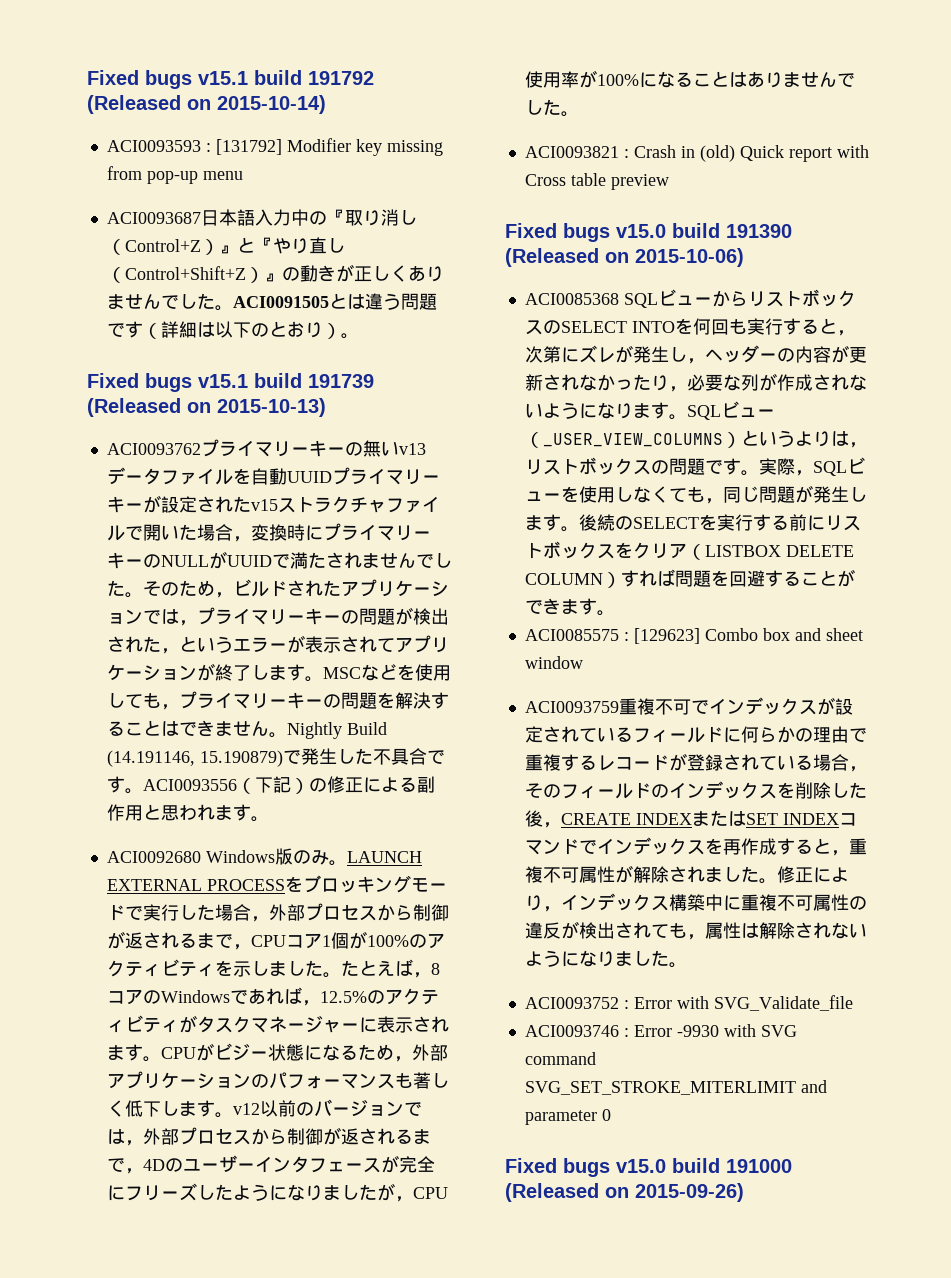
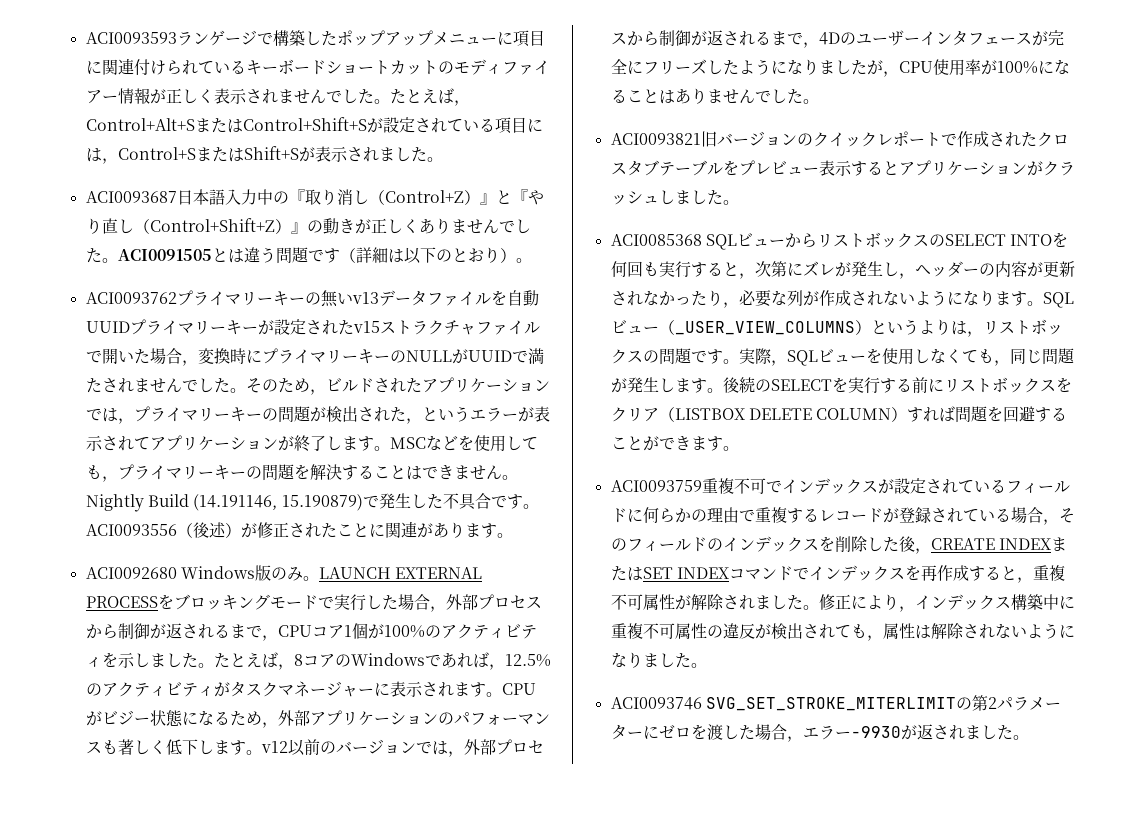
- Fixed bugs v15.1 build 191792 (Released on 2015-10-14)
- ACI0093593 : [131792] Modifier key missing from pop-up menu
+ ACI0093593ランゲージで構築したポップアップメニューに項目に関連付けられているキーボードショートカットのモディファイアー情報が正しく表示されませんでした。たとえば，Control+Alt+SまたはControl+Shift+Sが設定されている項目には，Control+SまたはShift+Sが表示されました。
- Fixed bugs v15.1 build 191739 (Released on 2015-10-13)
- ACI0093556（下記）の修正による副作用と思われます。
+ ACI0093556（後述）が修正されたことに関連があります。
- ACI0093821 : Crash in (old) Quick report with Cross table preview
- Fixed bugs v15.0 build 191390 (Released on 2015-10-06)
+ ACI0093821旧バージョンのクイックレポートで作成されたクロスタブテーブルをプレビュー表示するとアプリケーションがクラッシュしました。
- ACI0085575 : [129623] Combo box and sheet window
- ACI0093752 : Error with SVG_Validate_file
- ACI0093746 : Error -9930 with SVG command SVG_SET_STROKE_MITERLIMIT and parameter 0
- Fixed bugs v15.0 build 191000 (Released on 2015-09-26)
+ ACI0093746 SVG_SET_STROKE_MITERLIMITの第2パラメーターにゼロを渡した場合，エラー-9930が返されました。

